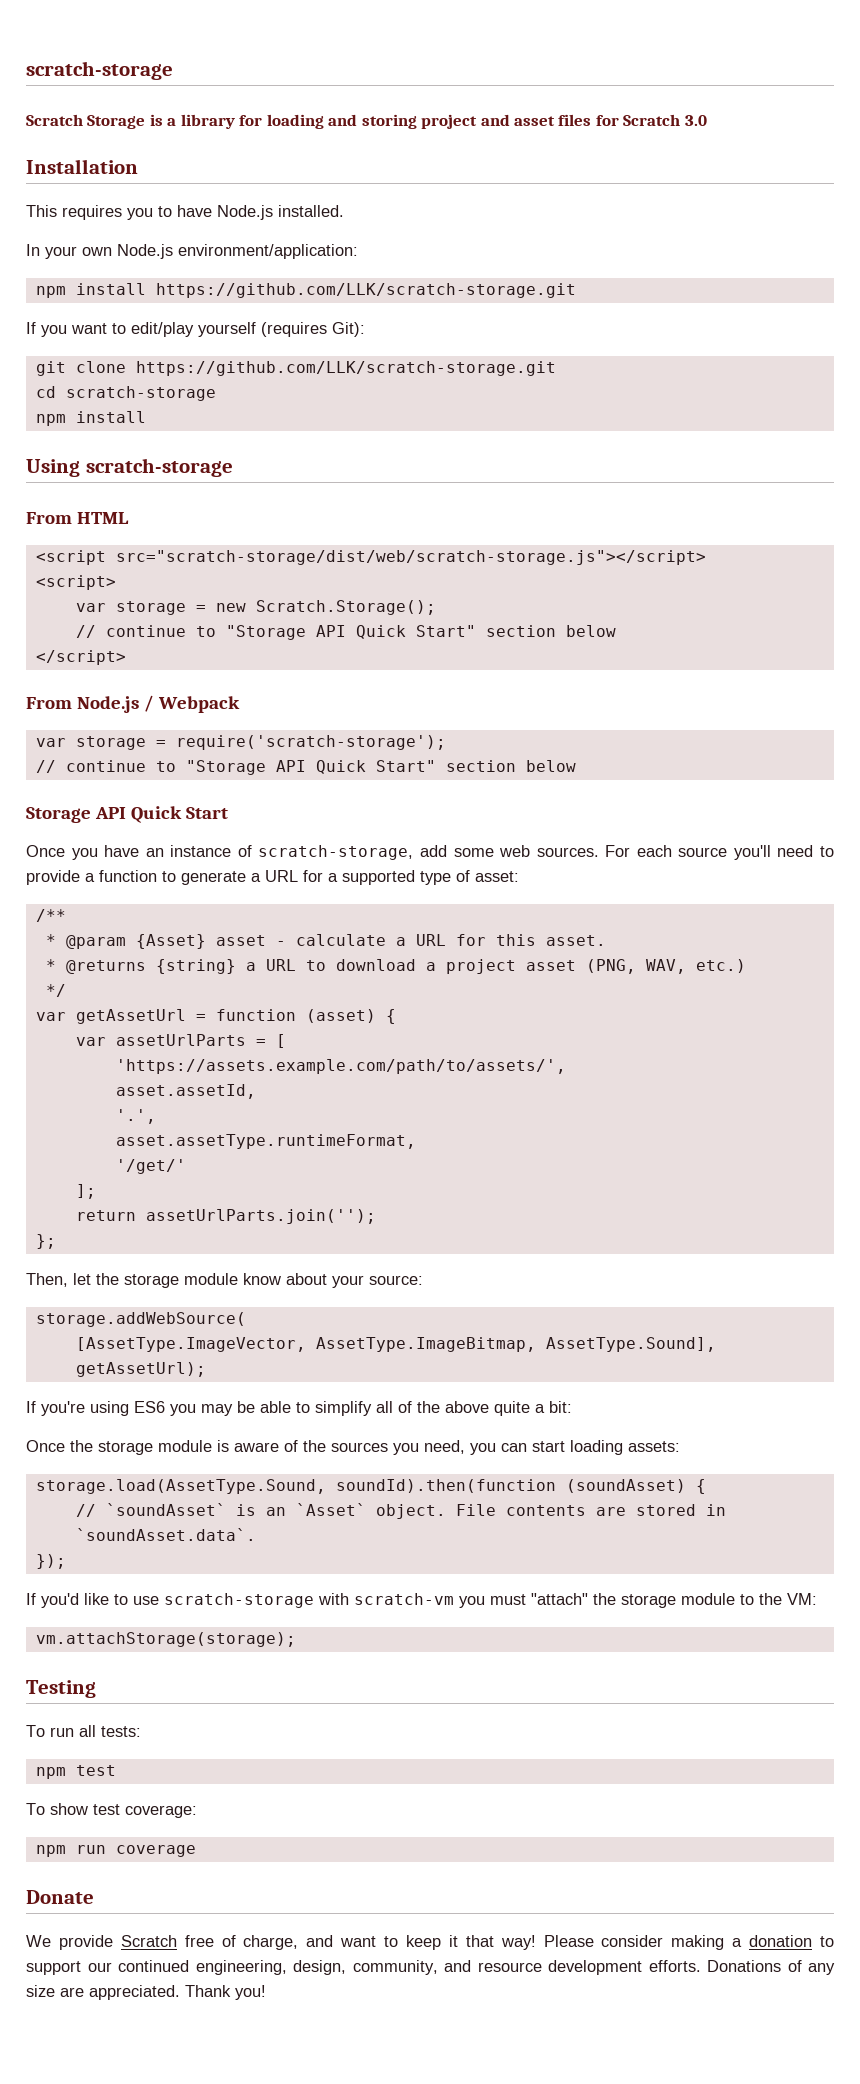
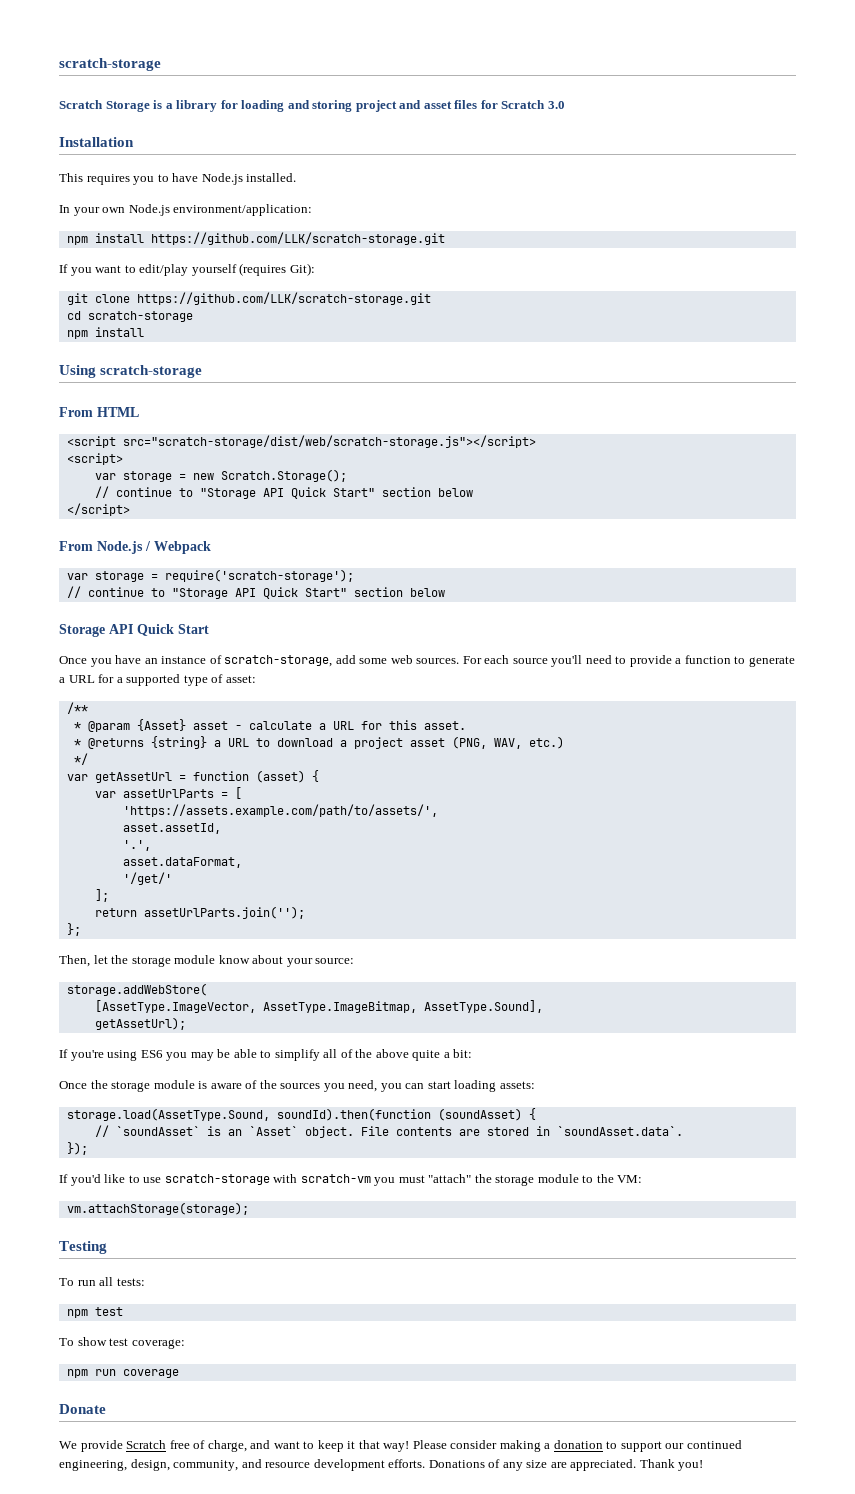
- asset.assetType.runtimeFormat,
+ asset.dataFormat,
- storage.addWebSource(
+ storage.addWebStore(

